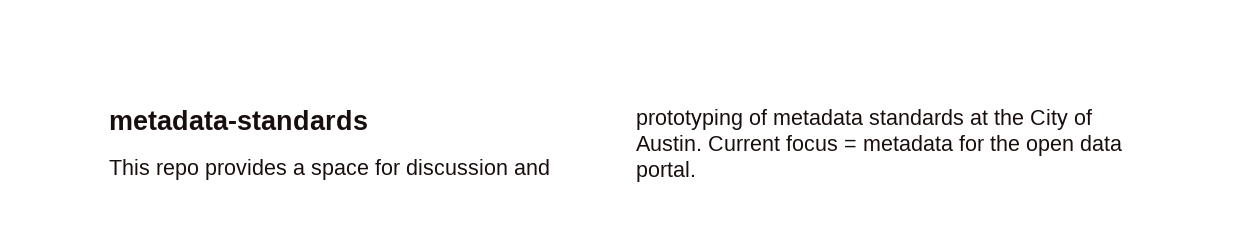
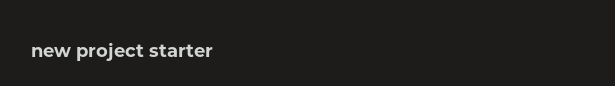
- metadata-standards
- This repo provides a space for discussion and prototyping of metadata standards at the City of Austin. Current focus = metadata for the open data portal.
+ new project starter

